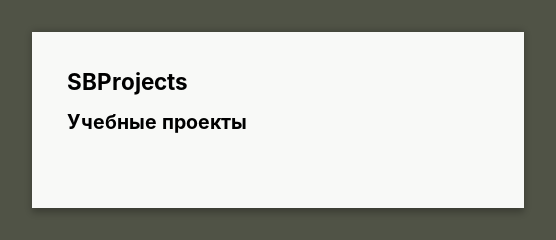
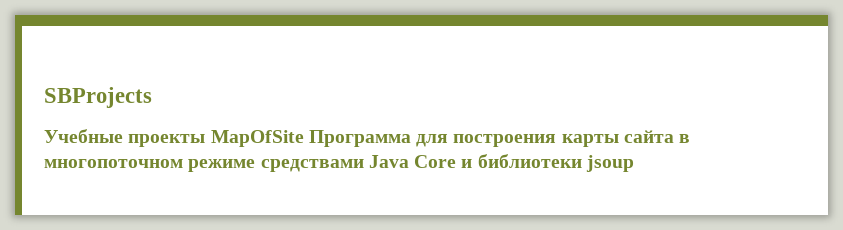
- Учебные проекты
+ Учебные проекты MapOfSite Программа для построения карты сайта в многопоточном режиме средствами Java Core и библиотеки jsoup

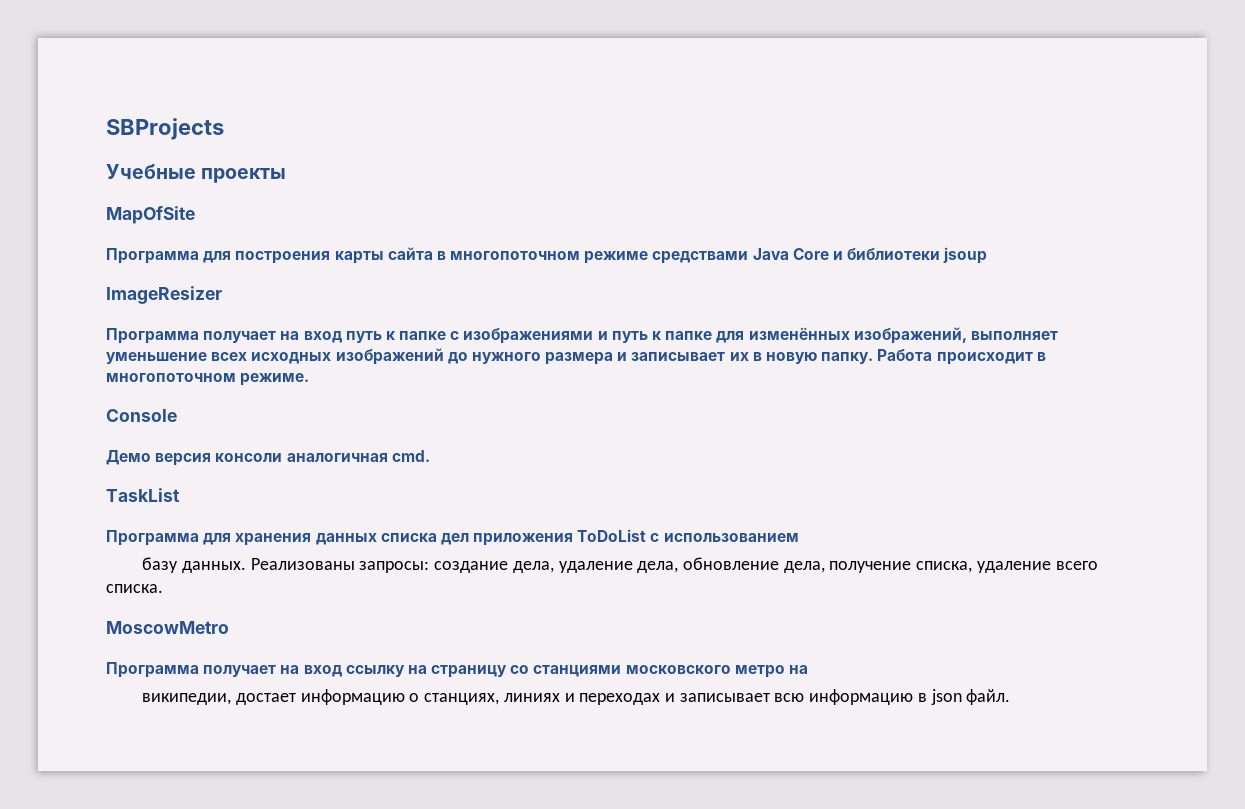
- Учебные проекты MapOfSite Программа для построения карты сайта в многопоточном режиме средствами Java Core и библиотеки jsoup
+ Учебные проекты
+ MapOfSite
+ Программа для построения карты сайта в многопоточном режиме средствами Java Core и библиотеки jsoup
+ ImageResizer
+ Программа получает на вход путь к папке с изображениями и путь к папке для изменённых изображений, выполняет уменьшение всех исходных изображений до нужного размера и записывает их в новую папку. Работа происходит в многопоточном режиме.
+ Console
+ Демо версия консоли аналогичная cmd.
+ TaskList
+ Программа для хранения данных списка дел приложения ToDoList с использованием
+ базу данных. Реализованы запросы: создание дела, удаление дела, обновление дела, получение списка, удаление всего списка.
+ MoscowMetro
+ Программа получает на вход ссылку на страницу со станциями московского метро на
+ википедии, достает информацию о станциях, линиях и переходах и записывает всю информацию в json файл.

